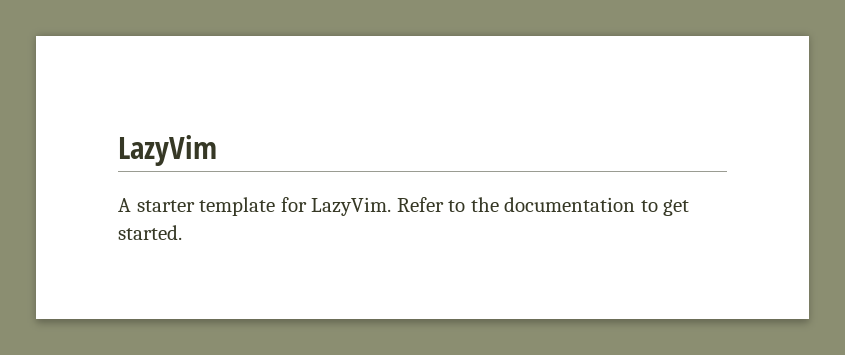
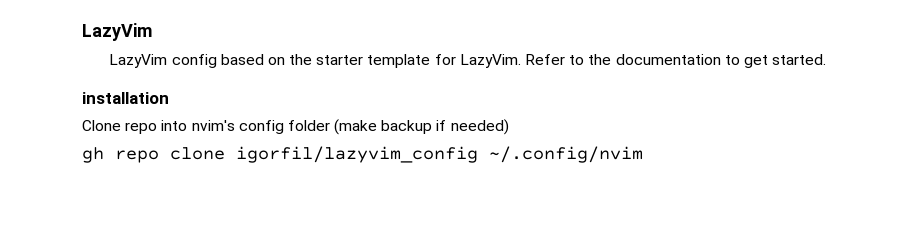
- A starter template for LazyVim.
+ LazyVim config based on the starter template for LazyVim.
+ installation
+ Clone repo into nvim's config folder (make backup if needed)
+ gh repo clone igorfil/lazyvim_config ~/.config/nvim

